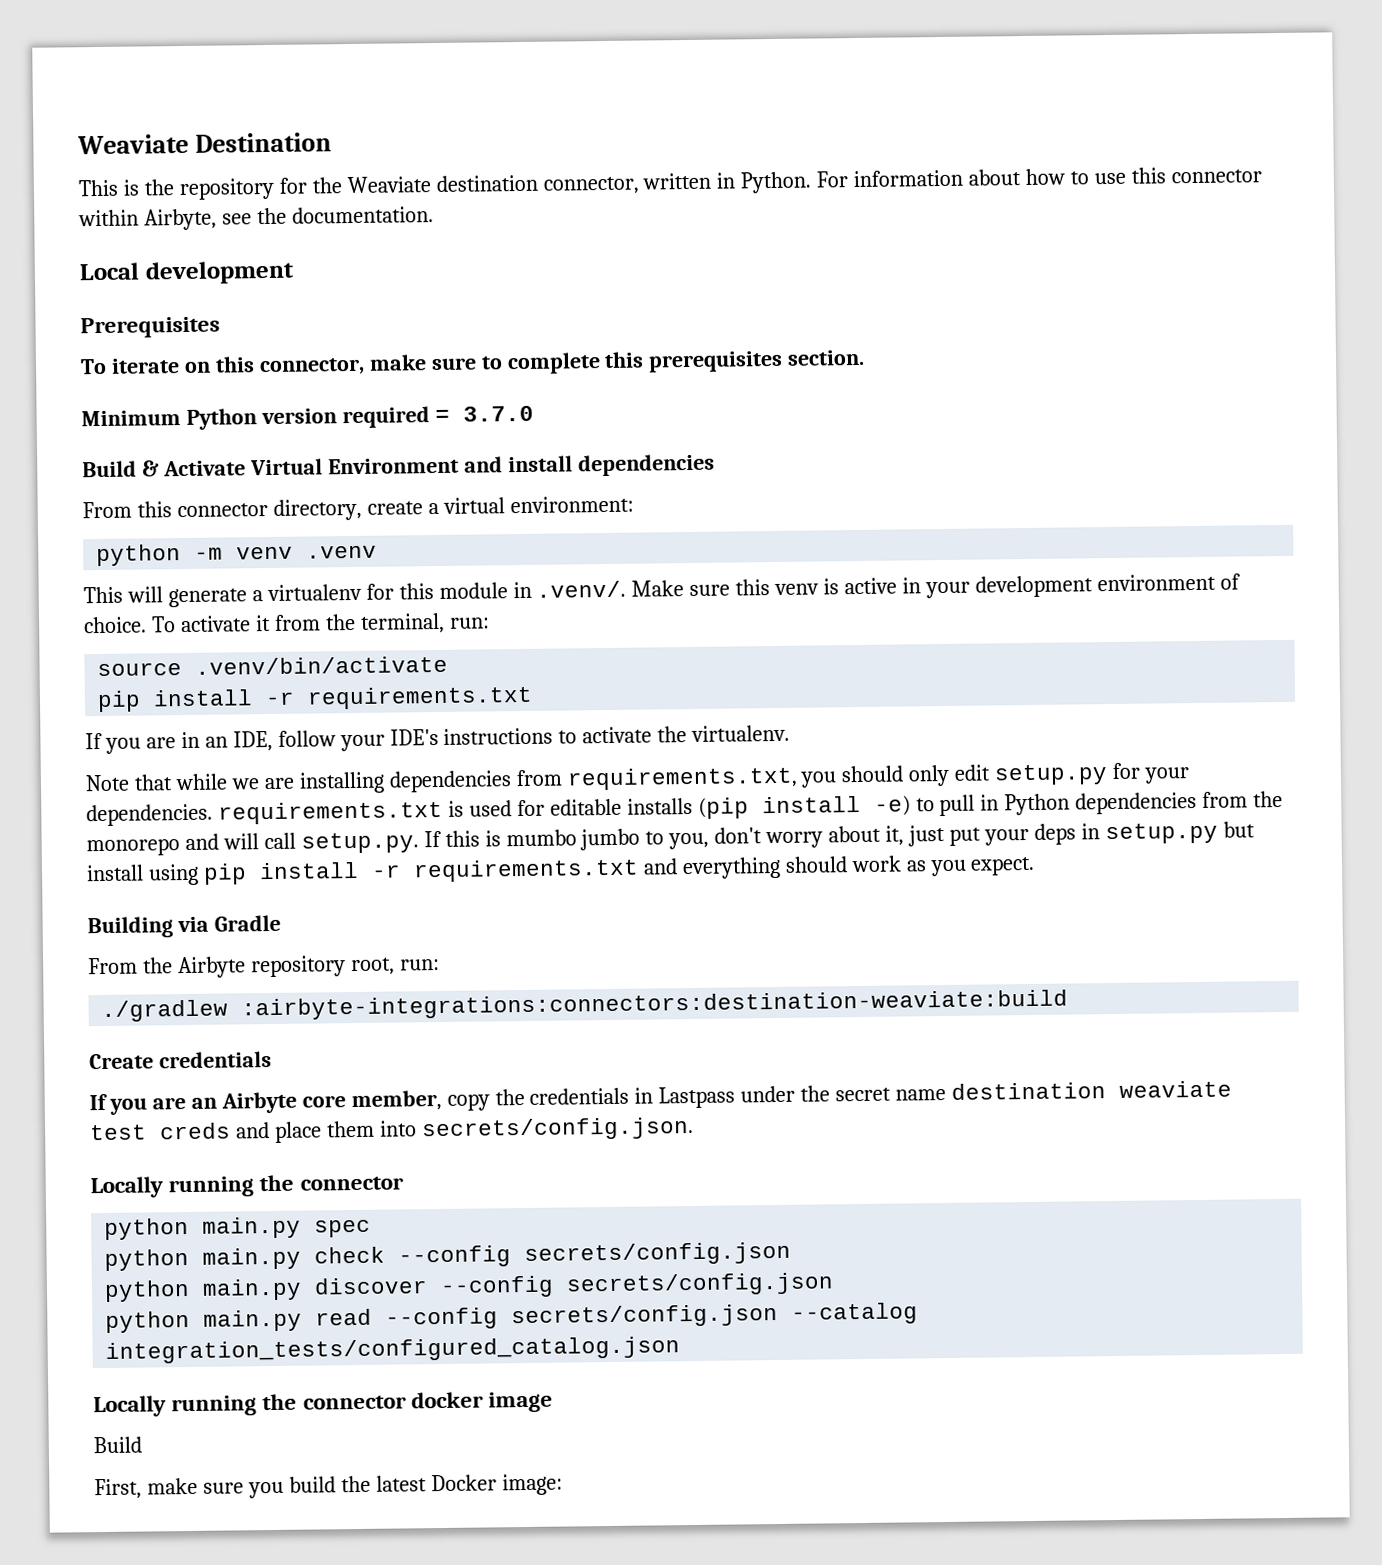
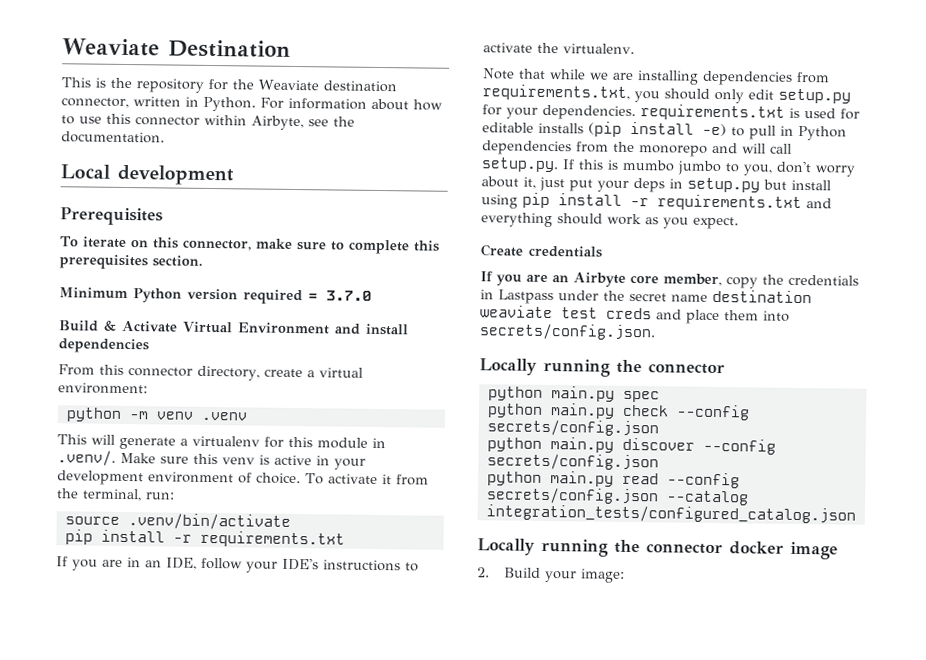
- Building via Gradle
- From the Airbyte repository root, run:
- ./gradlew :airbyte-integrations:connectors:destination-weaviate:build
  Locally running the connector docker image
- Build
- First, make sure you build the latest Docker image:
+ 2. Build your image:

